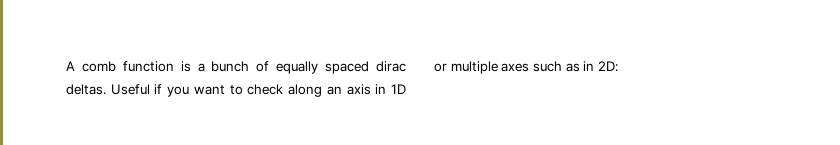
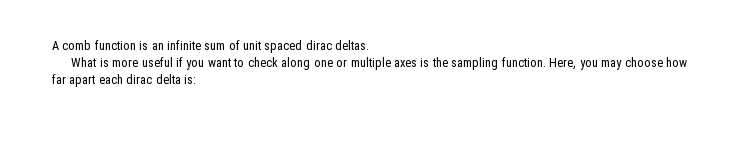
- A comb function is a bunch of equally spaced dirac deltas. Useful if you want to check along an axis in 1D or multiple axes such as in 2D:
+ A comb function is an infinite sum of unit spaced dirac deltas.
+ What is more useful if you want to check along one or multiple axes is the sampling function. Here, you may choose how far apart each dirac delta is:

